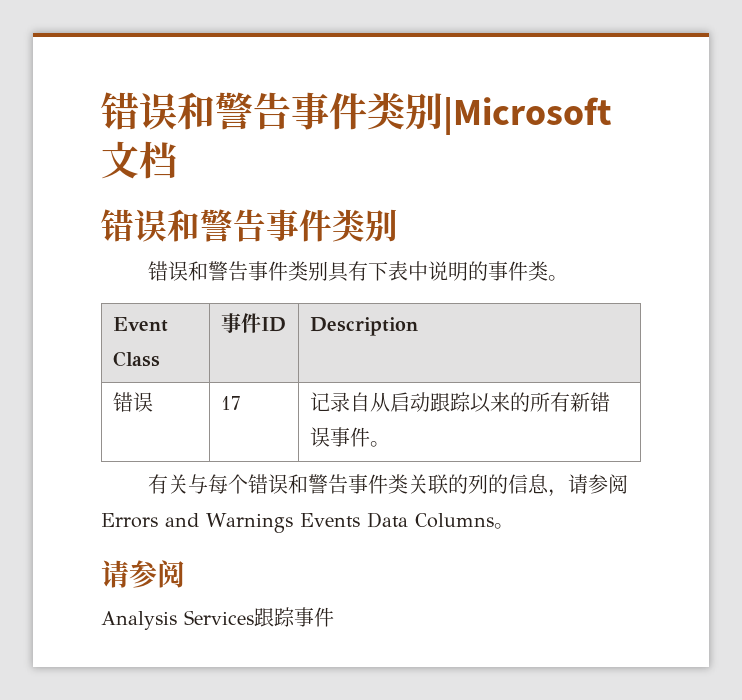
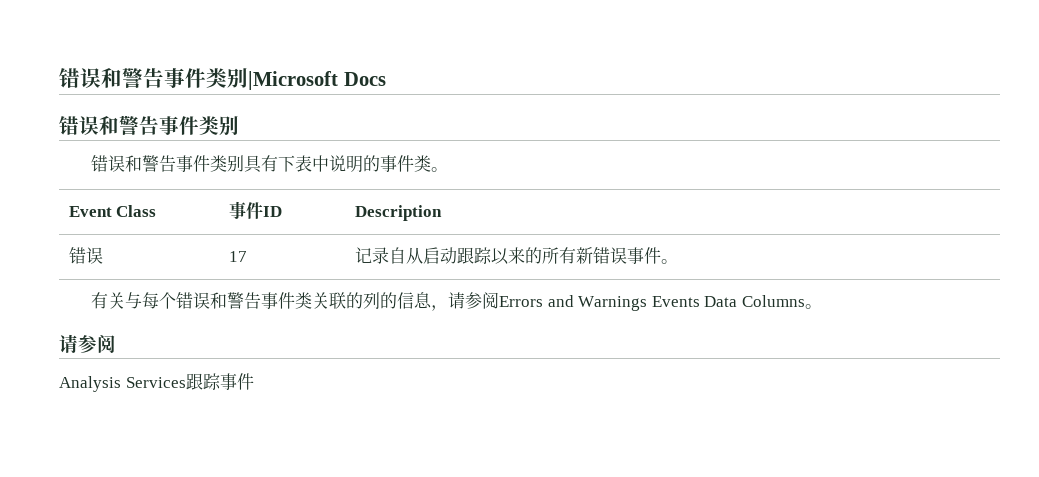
- 错误和警告事件类别|Microsoft文档
+ 错误和警告事件类别|Microsoft Docs

